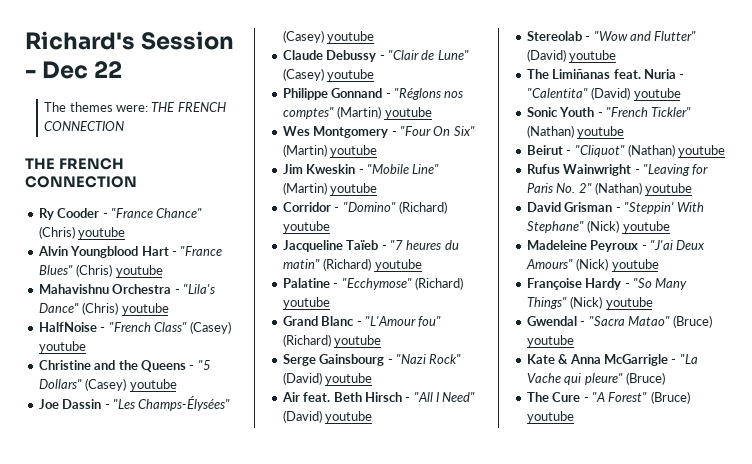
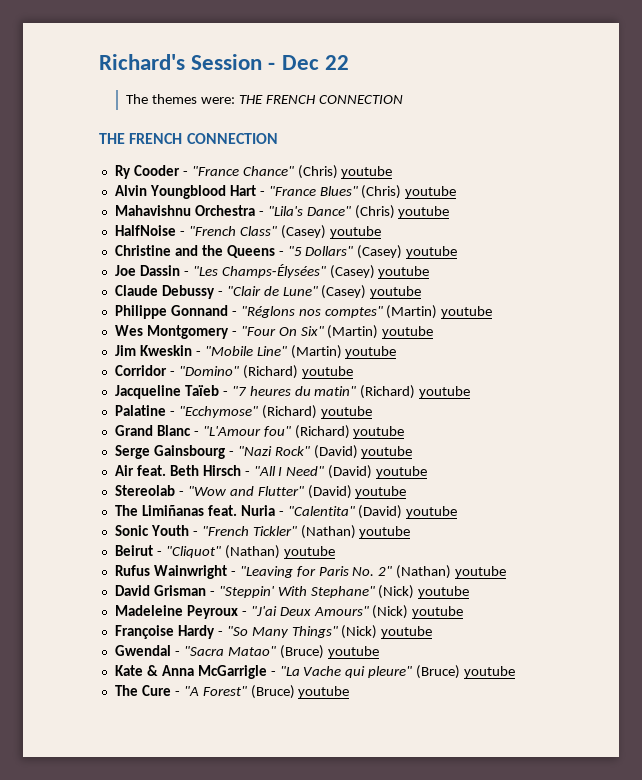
- Kate & Anna McGarrigle - "La Vache qui pleure" (Bruce)
+ Kate & Anna McGarrigle - "La Vache qui pleure" (Bruce) youtube

